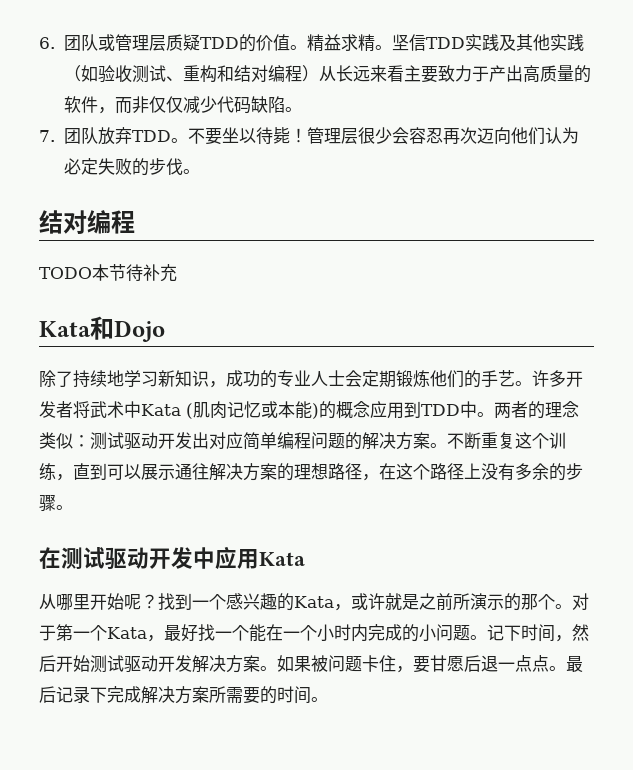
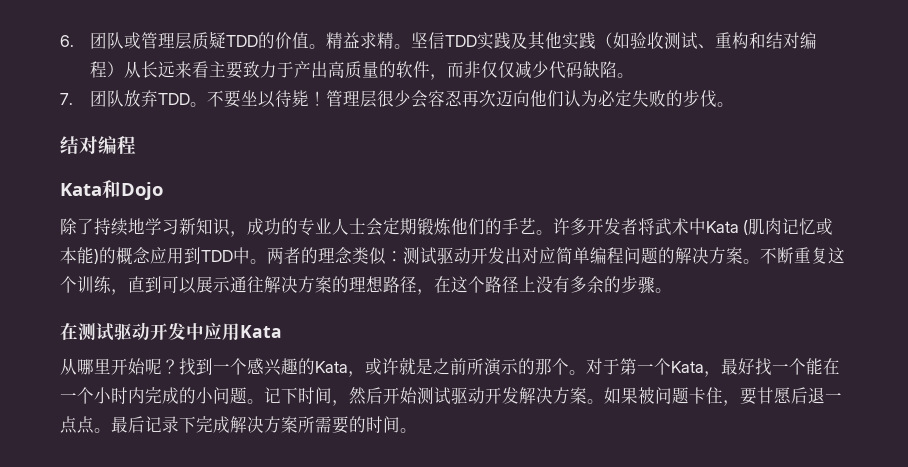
- TODO本节待补充

